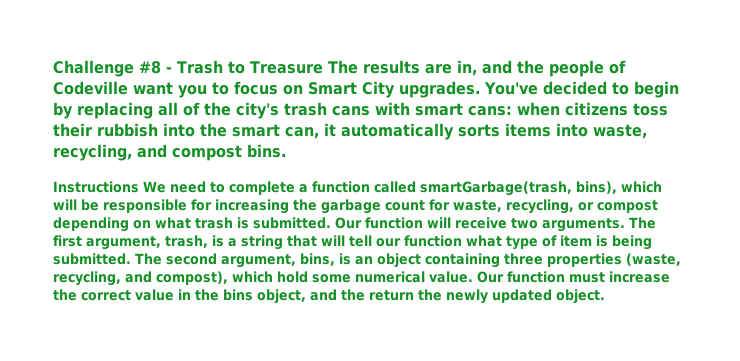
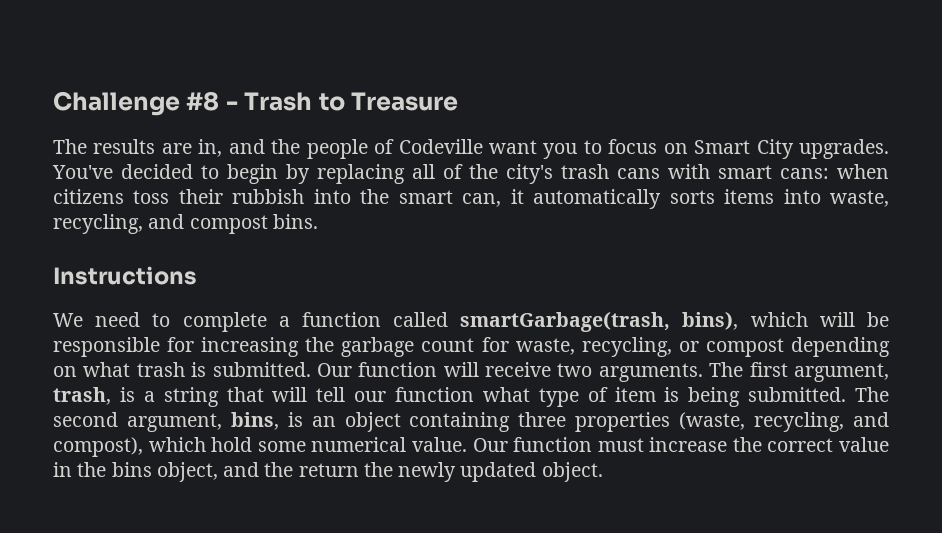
- Challenge #8 - Trash to Treasure The results are in, and the people of Codeville want you to focus on Smart City upgrades.
+ Challenge #8 - Trash to Treasure
+ The results are in, and the people of Codeville want you to focus on Smart City upgrades.
- Instructions We need to complete a function called smartGarbage(trash, bins), which will be responsible for increasing the garbage count for waste, recycling, or compost depending on what trash is submitted.
+ Instructions
+ We need to complete a function called smartGarbage(trash, bins), which will be responsible for increasing the garbage count for waste, recycling, or compost depending on what trash is submitted.

